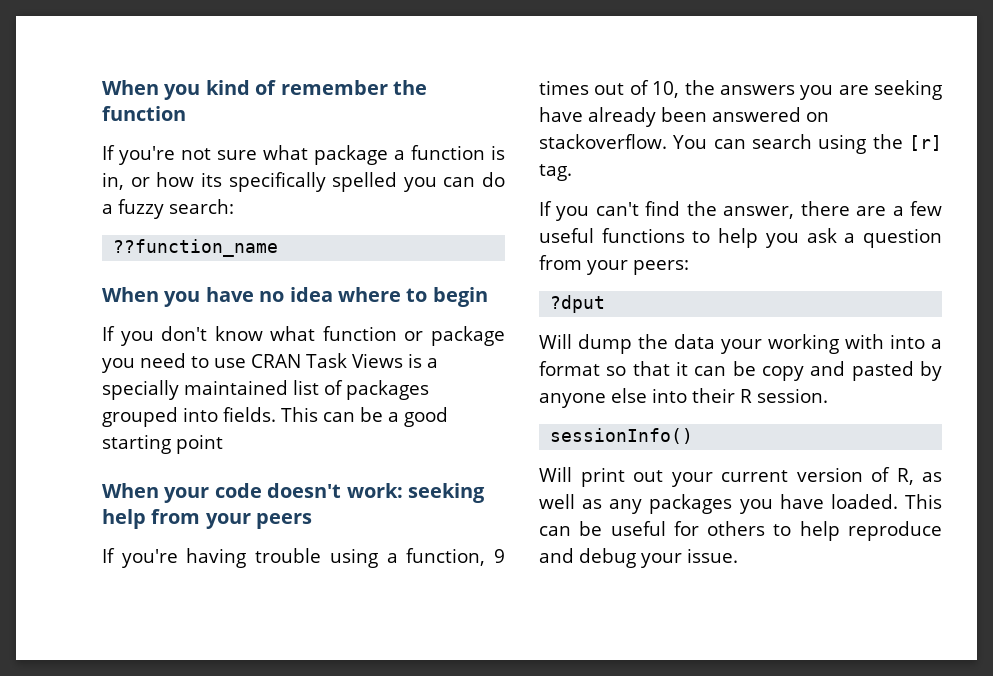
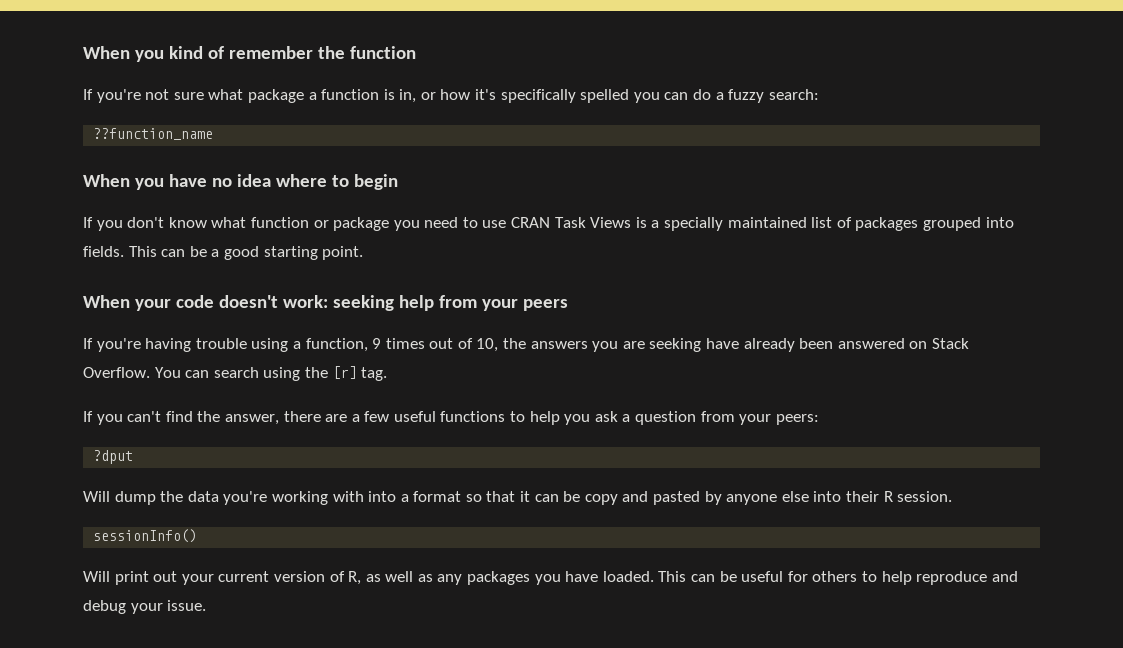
- If you're not sure what package a function is in, or how its specifically spelled you can do a fuzzy search:
+ If you're not sure what package a function is in, or how it's specifically spelled you can do a fuzzy search:
- This can be a good starting point
+ This can be a good starting point.
- If you're having trouble using a function, 9 times out of 10, the answers you are seeking have already been answered on stackoverflow.
+ If you're having trouble using a function, 9 times out of 10, the answers you are seeking have already been answered on Stack Overflow.
- Will dump the data your working with into a format so that it can be copy and pasted by anyone else into their R session.
+ Will dump the data you're working with into a format so that it can be copy and pasted by anyone else into their R session.

